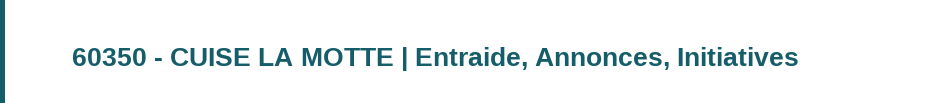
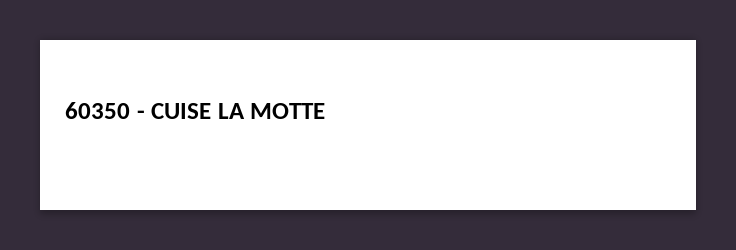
- 60350 - CUISE LA MOTTE | Entraide, Annonces, Initiatives
+ 60350 - CUISE LA MOTTE

